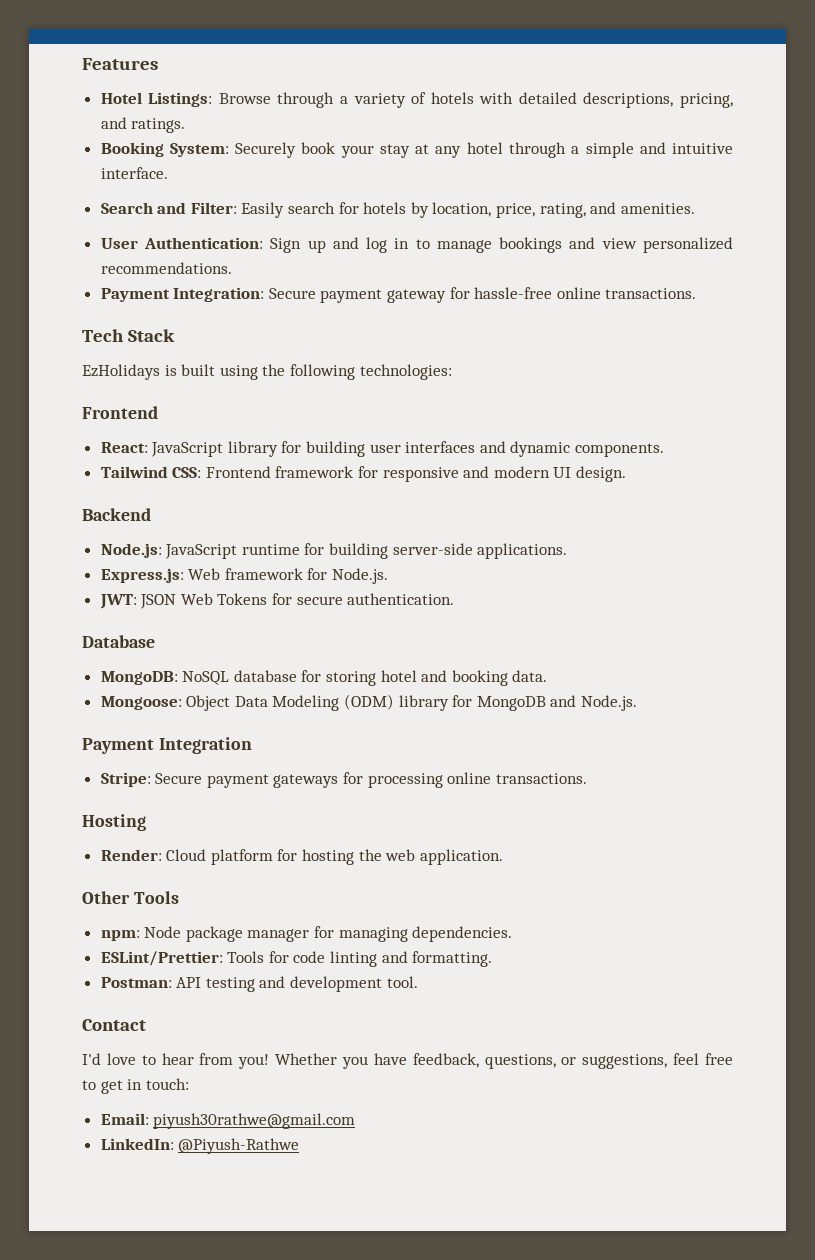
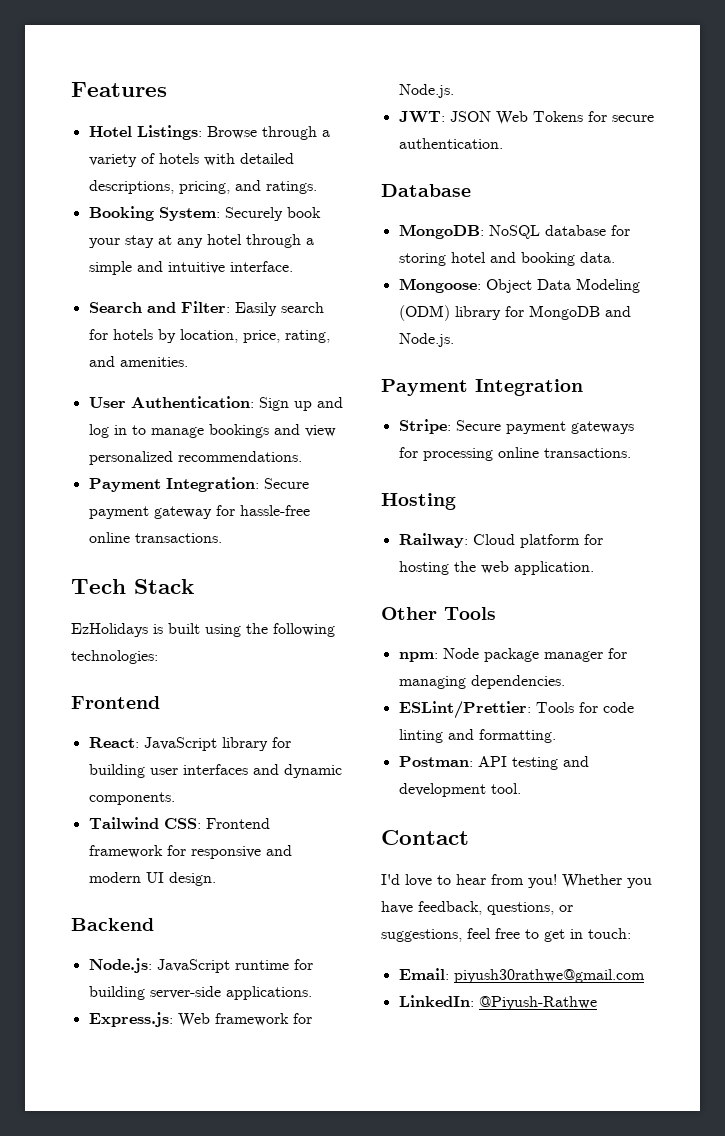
- Render: Cloud platform for hosting the web application.
+ Railway: Cloud platform for hosting the web application.

